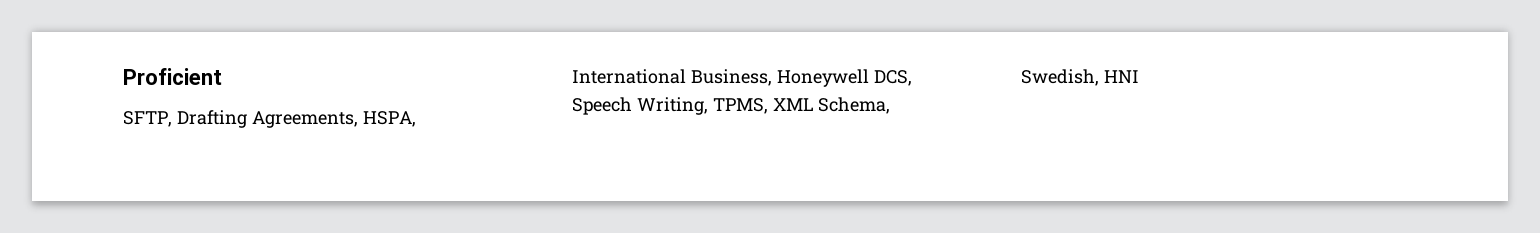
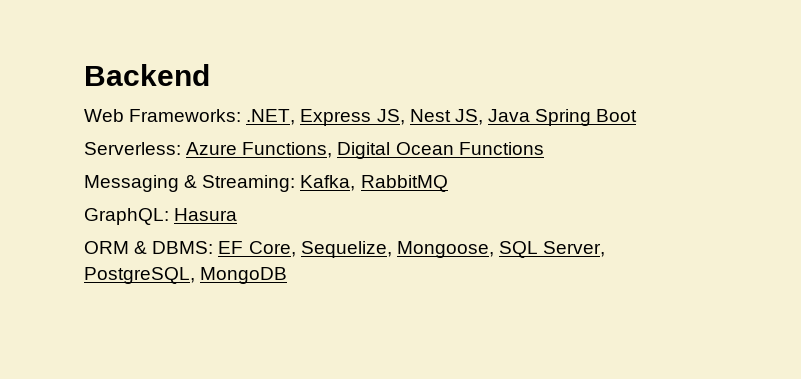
- Proficient
- SFTP, Drafting Agreements, HSPA, International Business, Honeywell DCS, Speech Writing, TPMS, XML Schema, Swedish, HNI
+ Backend
+ Web Frameworks: .NET, Express JS, Nest JS, Java Spring Boot
+ Serverless: Azure Functions, Digital Ocean Functions
+ Messaging & Streaming: Kafka, RabbitMQ
+ GraphQL: Hasura
+ ORM & DBMS: EF Core, Sequelize, Mongoose, SQL Server, PostgreSQL, MongoDB

